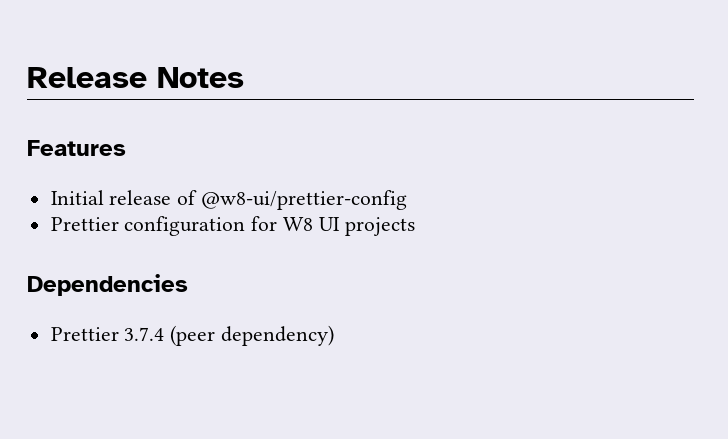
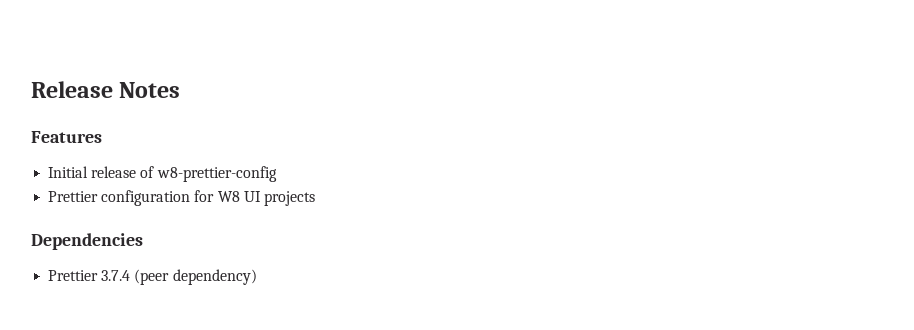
- Initial release of @w8-ui/prettier-config
+ Initial release of w8-prettier-config

